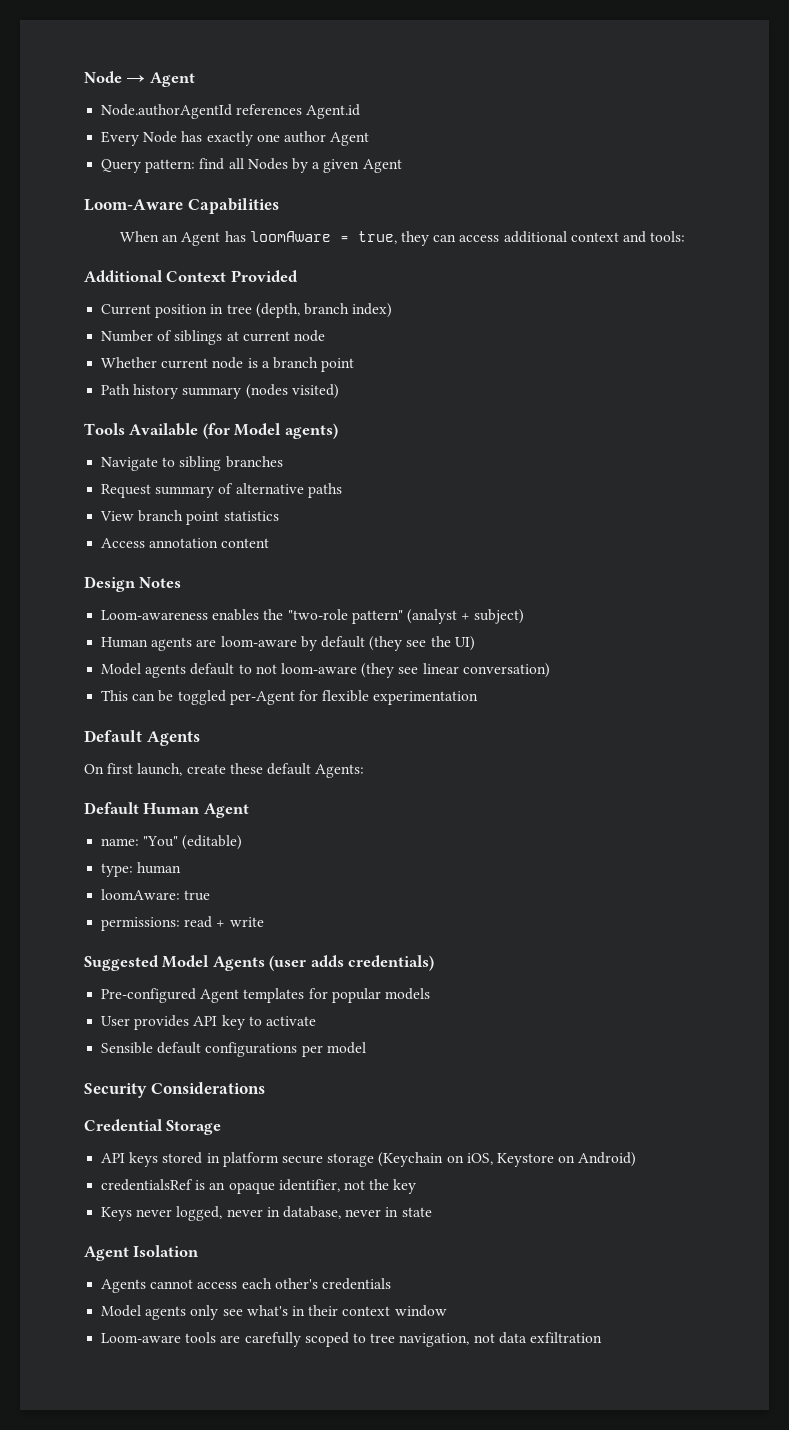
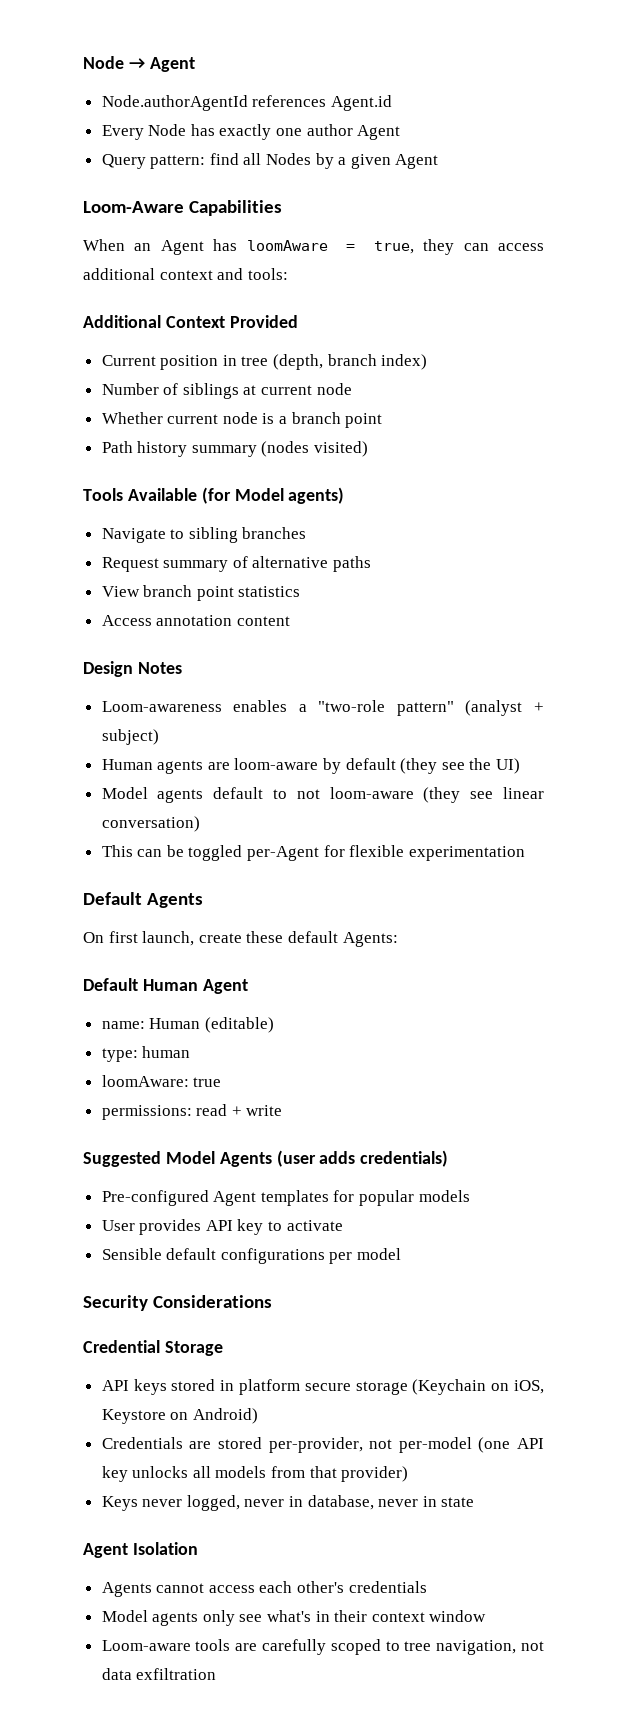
- Loom-awareness enables the "two-role pattern" (analyst + subject)
+ Loom-awareness enables a "two-role pattern" (analyst + subject)
- name: "You" (editable)
+ name: Human (editable)
- credentialsRef is an opaque identifier, not the key
+ Credentials are stored per-provider, not per-model (one API key unlocks all models from that provider)

